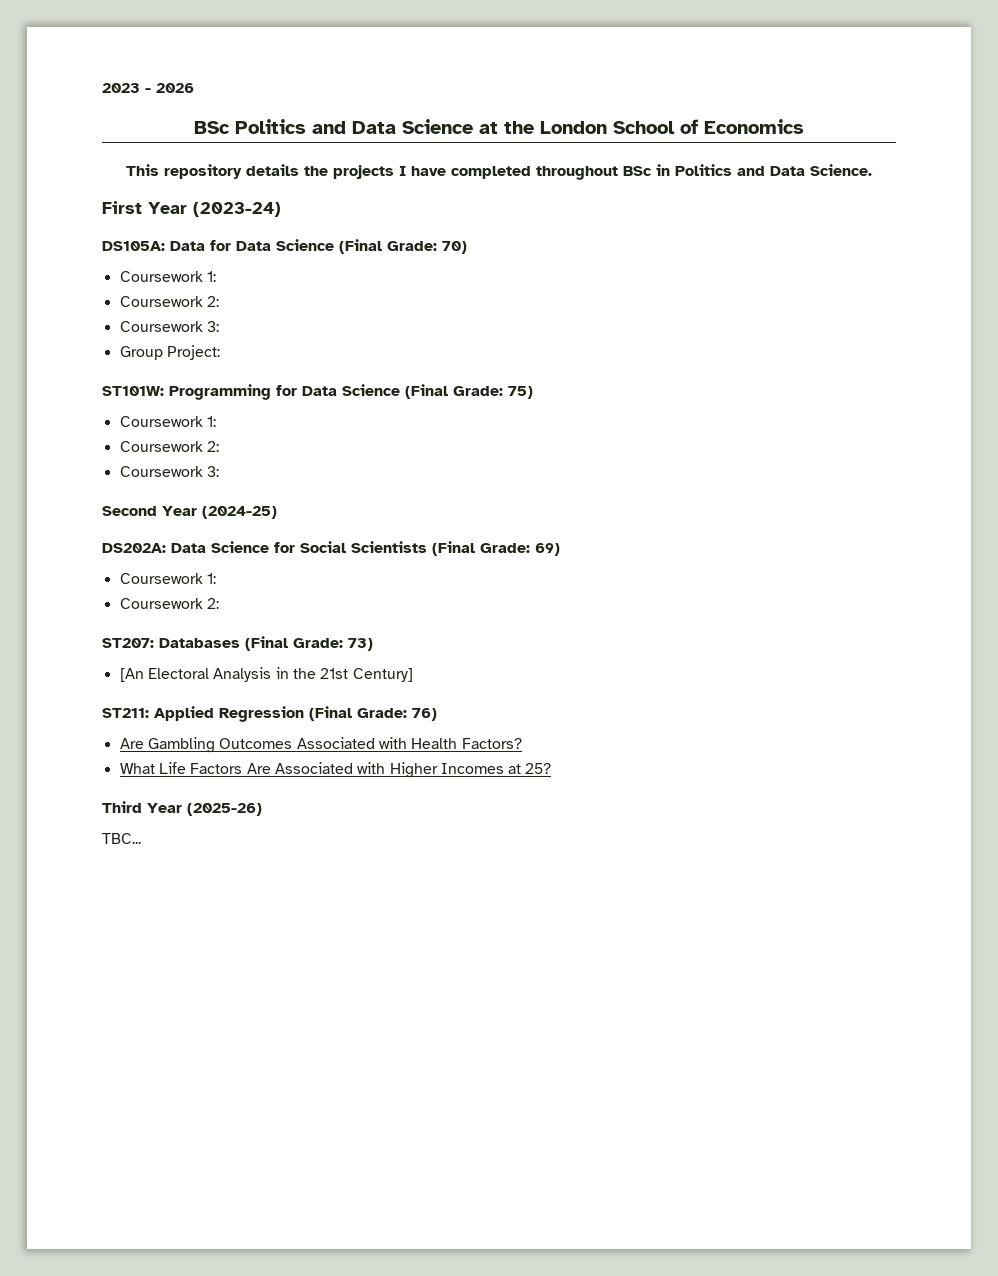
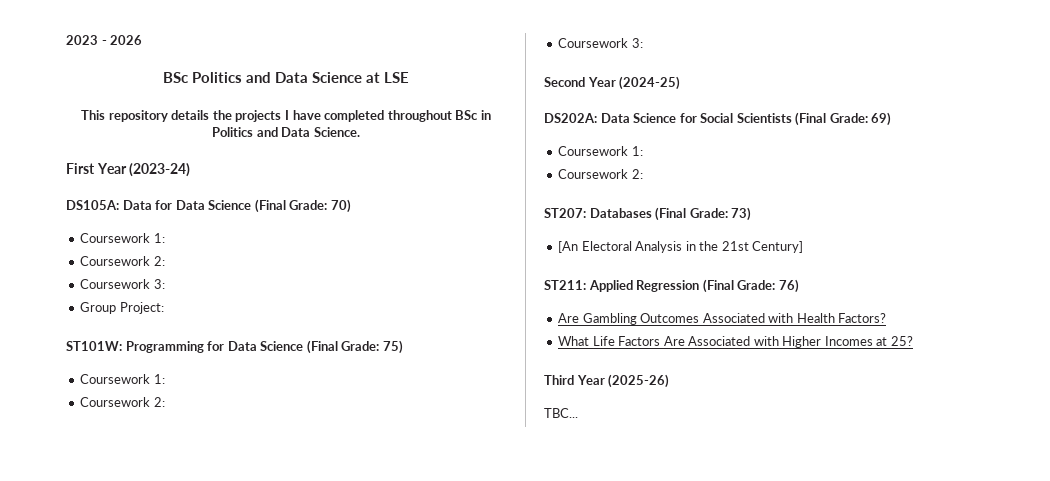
- BSc Politics and Data Science at the London School of Economics
+ BSc Politics and Data Science at LSE

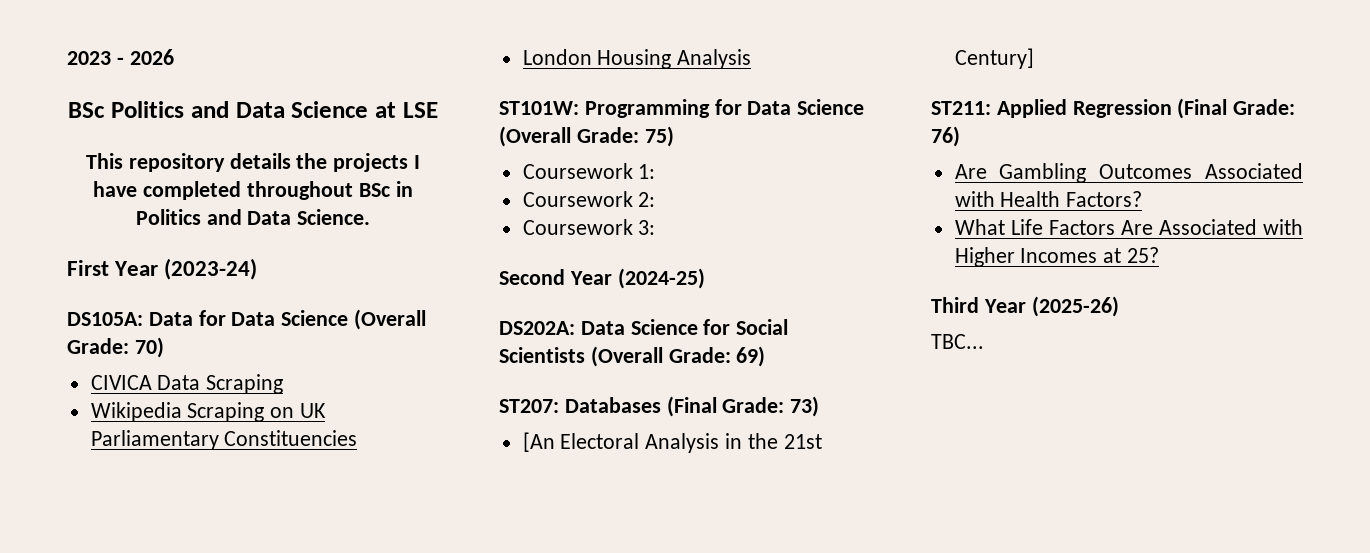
- DS105A: Data for Data Science (Final Grade: 70)
- Coursework 1:
- Coursework 2:
- Coursework 3:
- Group Project:
+ DS105A: Data for Data Science (Overall Grade: 70)
+ CIVICA Data Scraping
+ Wikipedia Scraping on UK Parliamentary Constituencies
+ London Housing Analysis
- ST101W: Programming for Data Science (Final Grade: 75)
+ ST101W: Programming for Data Science (Overall Grade: 75)
- DS202A: Data Science for Social Scientists (Final Grade: 69)
- Coursework 1:
- Coursework 2:
+ DS202A: Data Science for Social Scientists (Overall Grade: 69)

